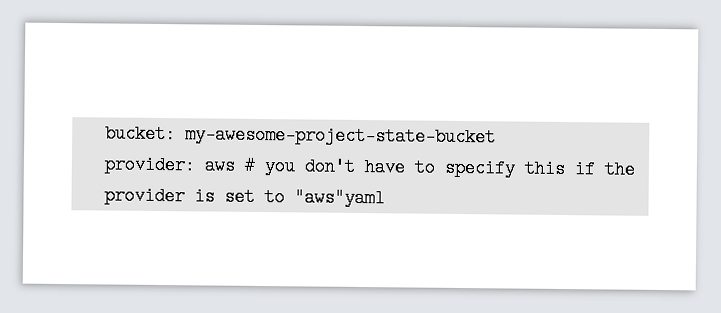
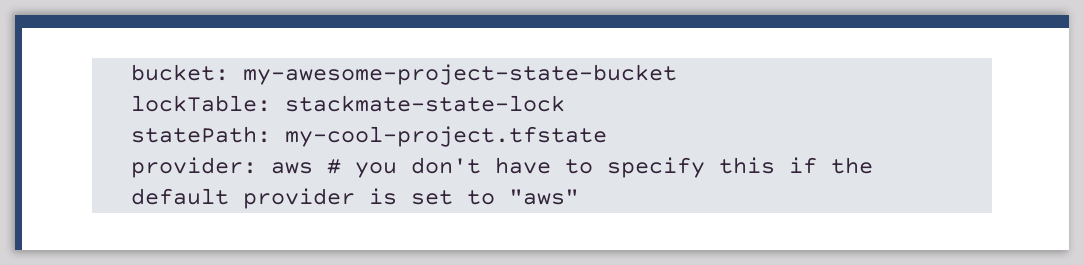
+ lockTable: stackmate-state-lock
+ statePath: my-cool-project.tfstate
- provider: aws # you don't have to specify this if the provider is set to "aws"yaml
+ provider: aws # you don't have to specify this if the default provider is set to "aws"

